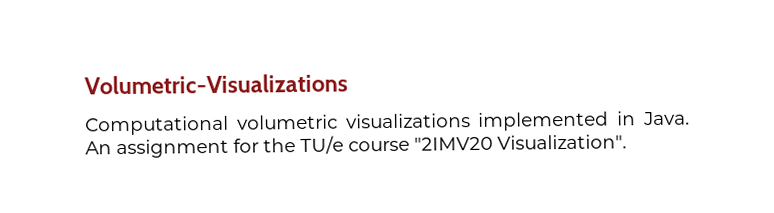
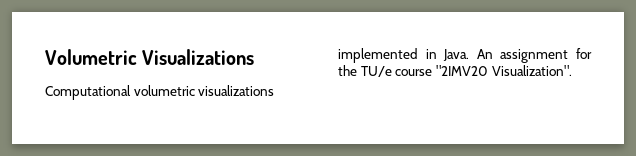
- Volumetric-Visualizations
+ Volumetric Visualizations

